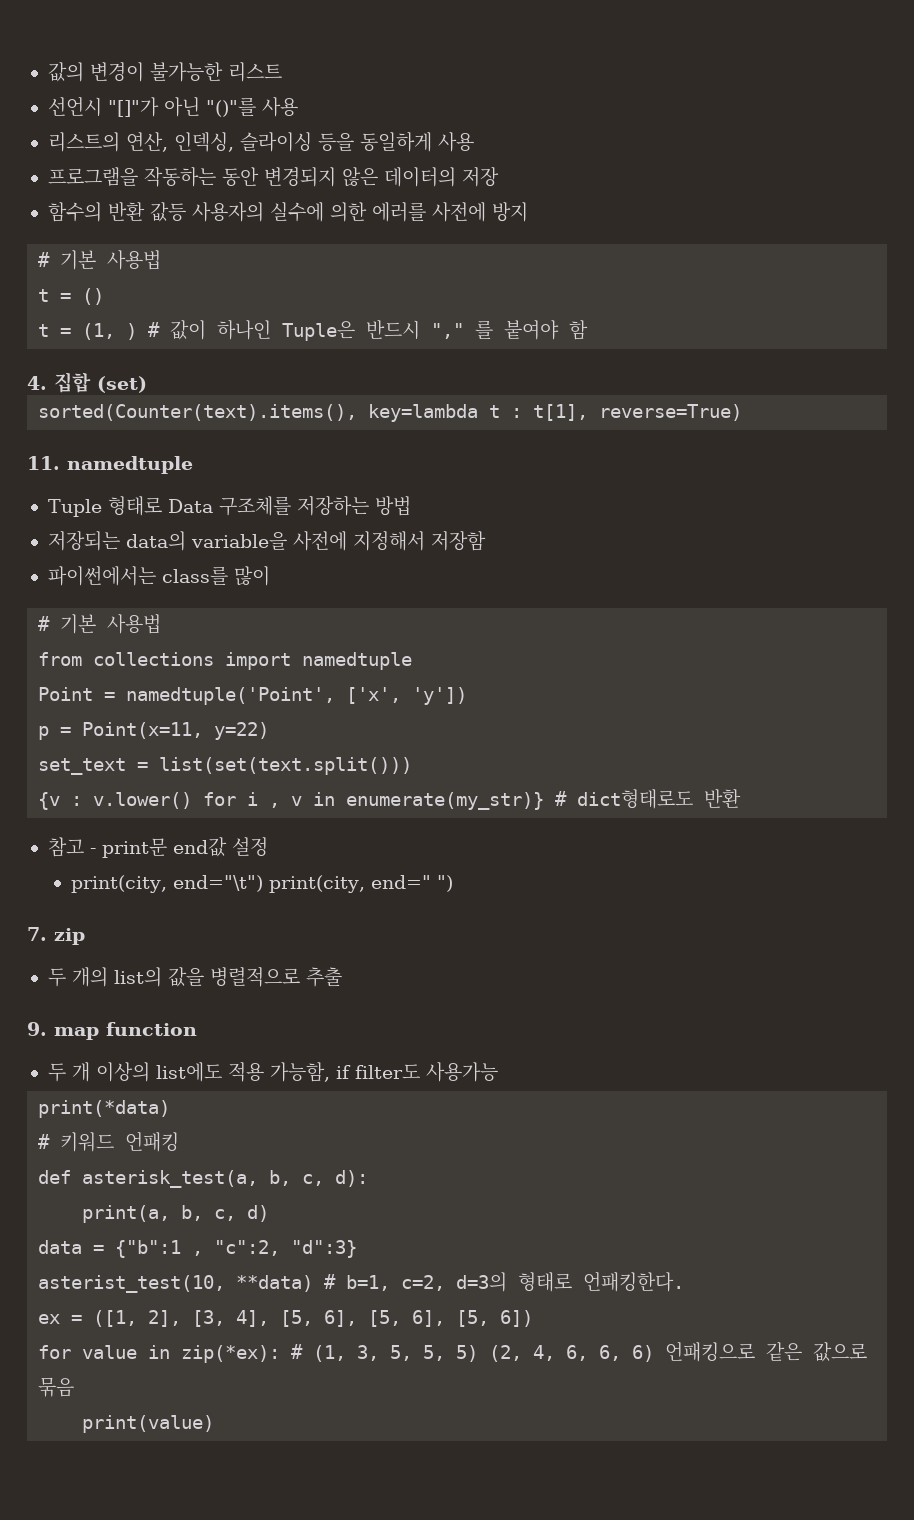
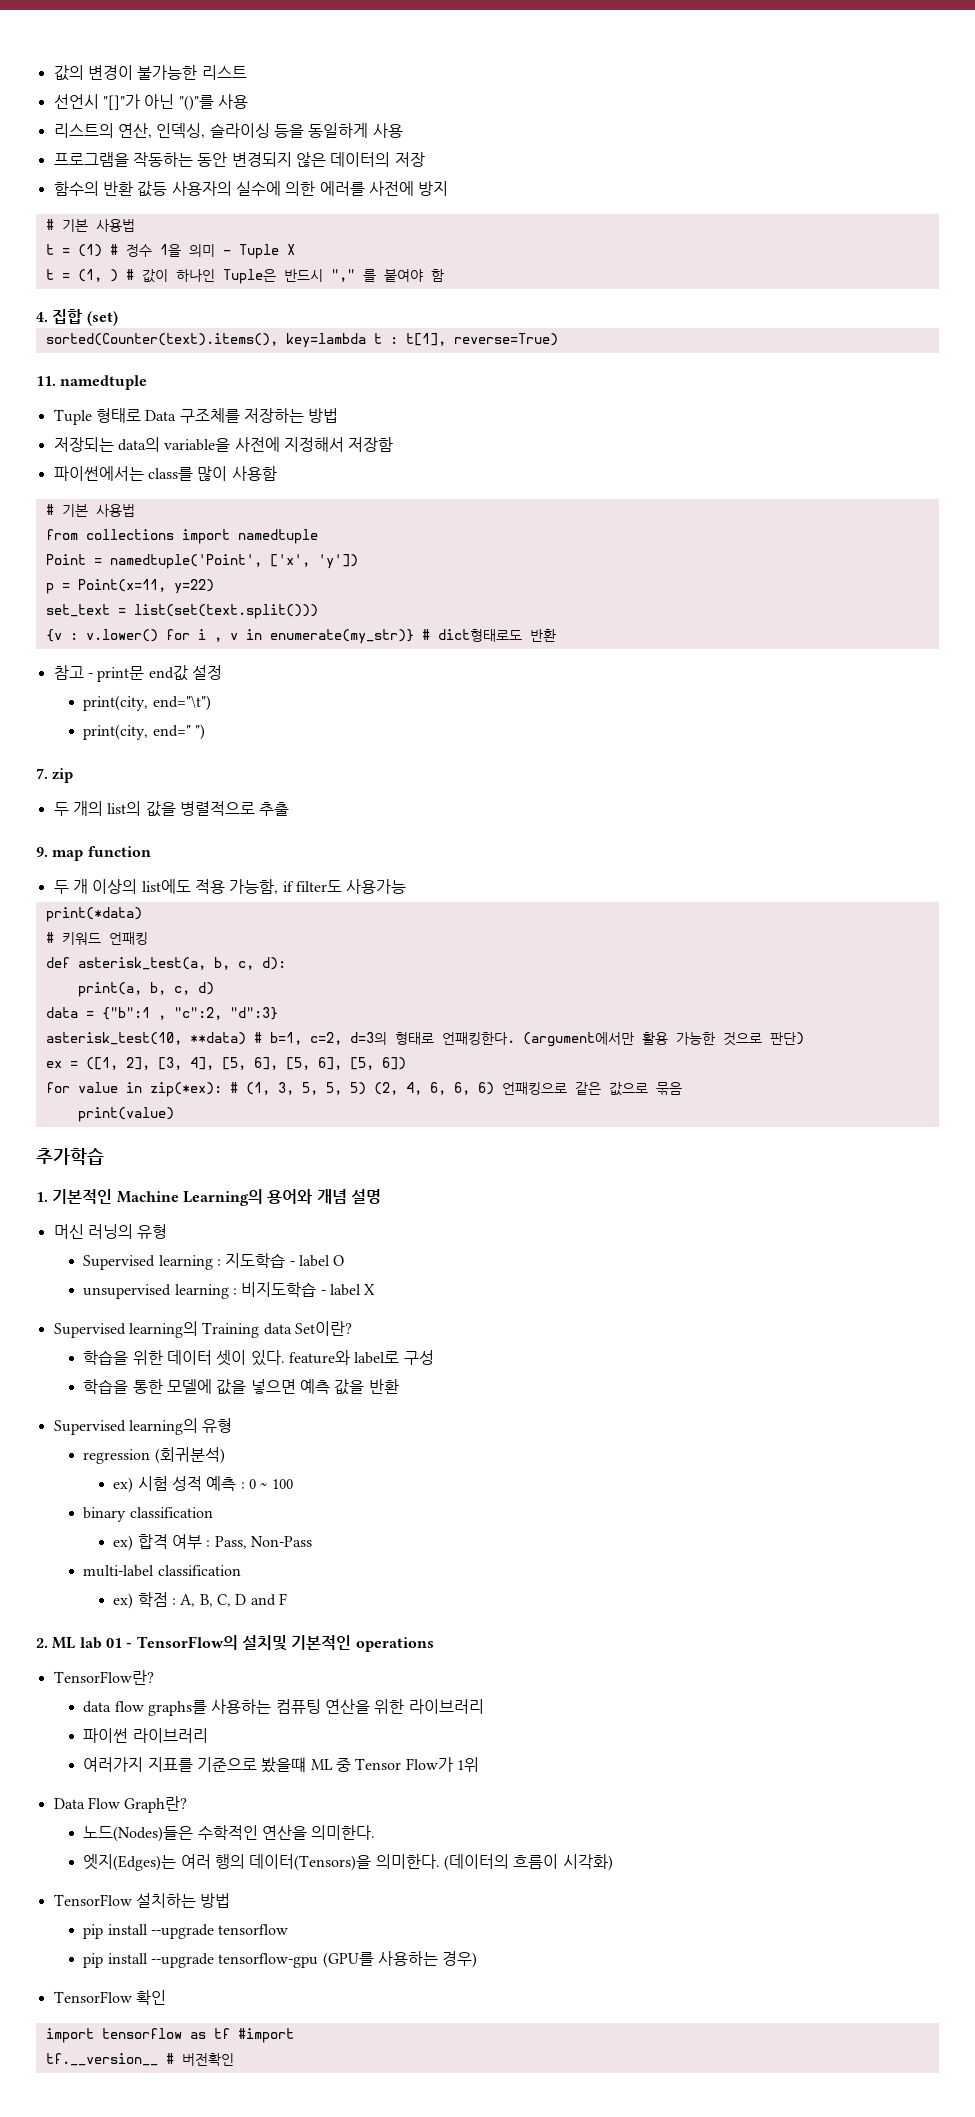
- t = ()
+ t = (1) # 정수 1을 의미 - Tuple X
- 파이썬에서는 class를 많이
+ 파이썬에서는 class를 많이 사용함
- print(city, end="\t") print(city, end=" ")
+ print(city, end="\t")
+ print(city, end=" ")
- asterist_test(10, **data) # b=1, c=2, d=3의 형태로 언패킹한다.
+ asterisk_test(10, **data) # b=1, c=2, d=3의 형태로 언패킹한다. (argument에서만 활용 가능한 것으로 판단)
+ 추가학습
+ 1. 기본적인 Machine Learning의 용어와 개념 설명
+ 머신 러닝의 유형
+ Supervised learning : 지도학습 - label O
+ unsupervised learning : 비지도학습 - label X
+ Supervised learning의 Training data Set이란?
+ 학습을 위한 데이터 셋이 있다. feature와 label로 구성
+ 학습을 통한 모델에 값을 넣으면 예측 값을 반환
+ Supervised learning의 유형
+ regression (회귀분석)
+ ex) 시험 성적 예측 : 0 ~ 100
+ binary classification
+ ex) 합격 여부 : Pass, Non-Pass
+ multi-label classification
+ ex) 학점 : A, B, C, D and F
+ 2. ML lab 01 - TensorFlow의 설치및 기본적인 operations
+ TensorFlow란?
+ data flow graphs를 사용하는 컴퓨팅 연산을 위한 라이브러리
+ 파이썬 라이브러리
+ 여러가지 지표를 기준으로 봤을떄 ML 중 Tensor Flow가 1위
+ Data Flow Graph란?
+ 노드(Nodes)들은 수학적인 연산을 의미한다.
+ 엣지(Edges)는 여러 행의 데이터(Tensors)을 의미한다. (데이터의 흐름이 시각화)
+ TensorFlow 설치하는 방법
+ pip install --upgrade tensorflow
+ pip install --upgrade tensorflow-gpu (GPU를 사용하는 경우)
+ TensorFlow 확인
+ import tensorflow as tf #import
+ tf.__version__ # 버전확인

